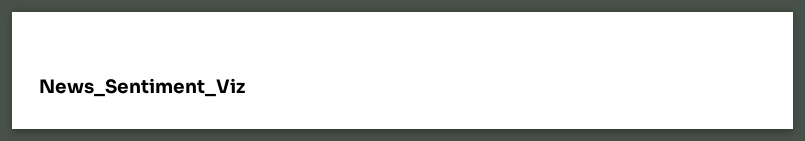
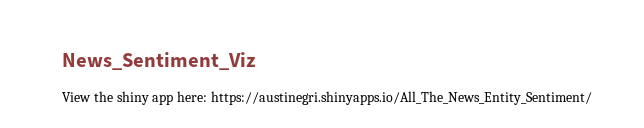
+ View the shiny app here: https://austinegri.shinyapps.io/All_The_News_Entity_Sentiment/

